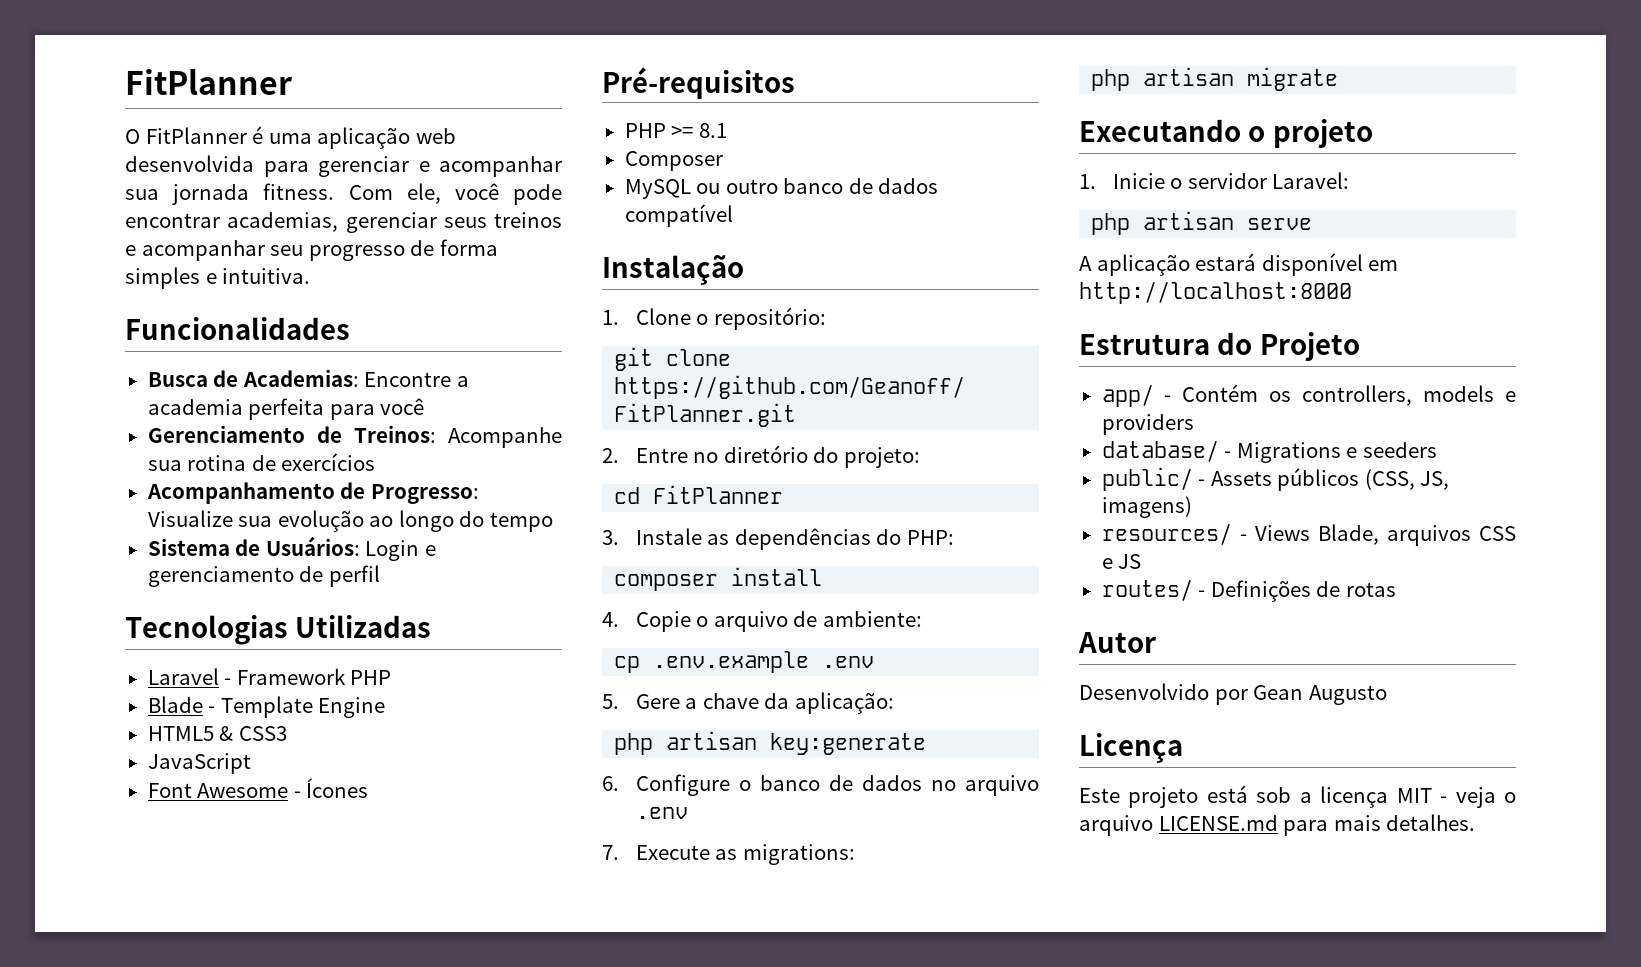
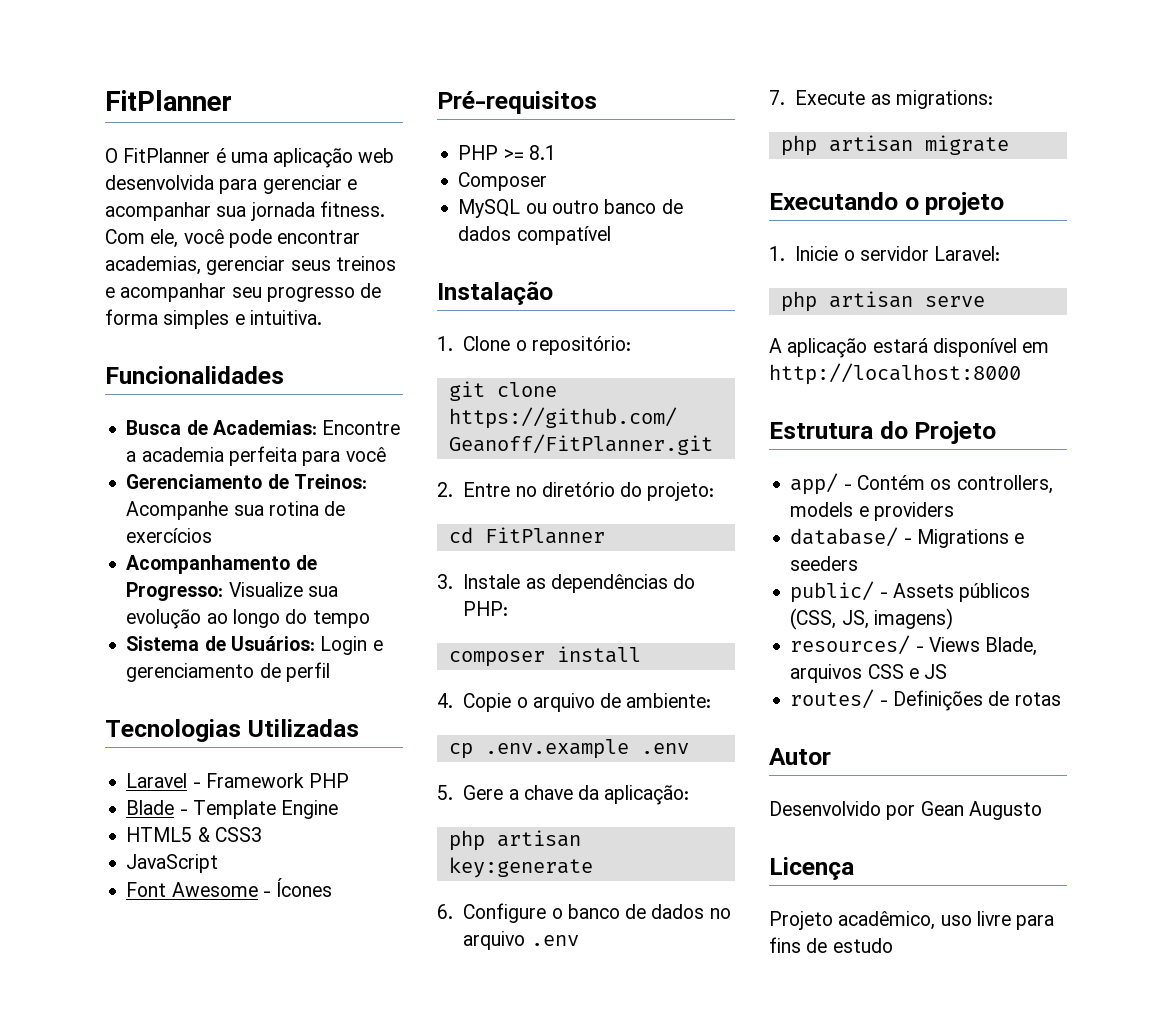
- Este projeto está sob a licença MIT - veja o arquivo LICENSE.md para mais detalhes.
+ Projeto acadêmico, uso livre para fins de estudo

